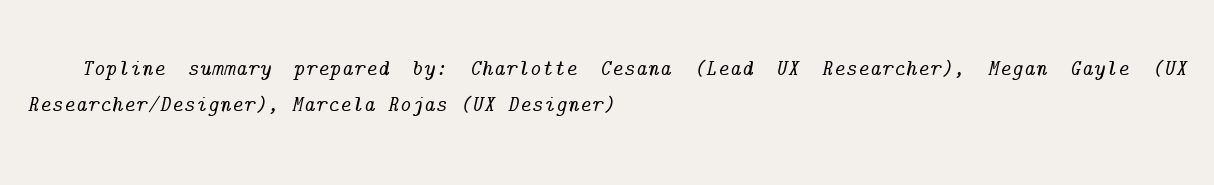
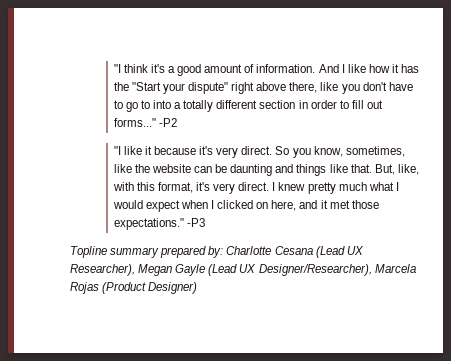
+ "I think it's a good amount of information. And I like how it has the "Start your dispute" right above there, like you don't have to go to into a totally different section in order to fill out forms..." -P2
+ "I like it because it's very direct. So you know, sometimes, like the website can be daunting and things like that. But, like, with this format, it's very direct. I knew pretty much what I would expect when I clicked on here, and it met those expectations." -P3
- Topline summary prepared by: Charlotte Cesana (Lead UX Researcher), Megan Gayle (UX Researcher/Designer), Marcela Rojas (UX Designer)
+ Topline summary prepared by: Charlotte Cesana (Lead UX Researcher), Megan Gayle (Lead UX Designer/Researcher), Marcela Rojas (Product Designer)

